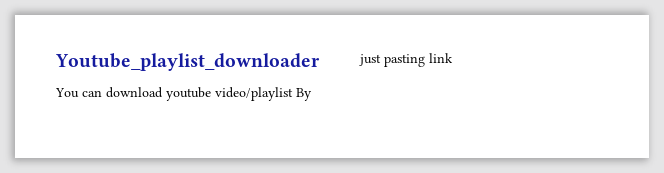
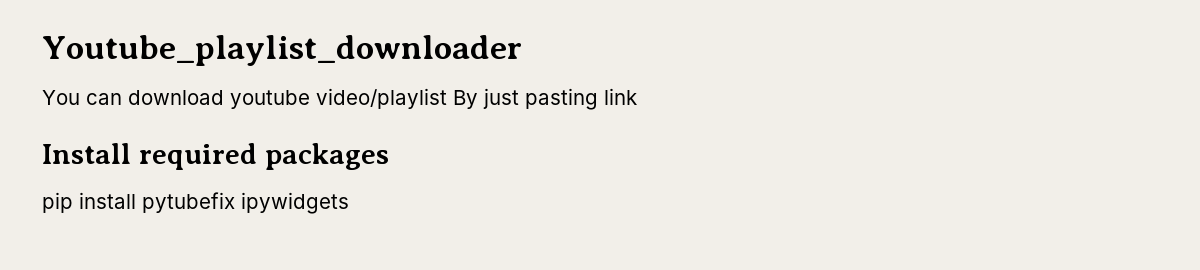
+ Install required packages
+ pip install pytubefix ipywidgets

